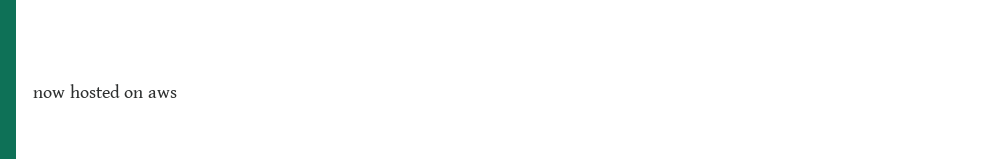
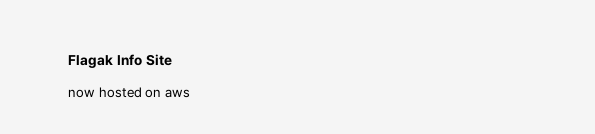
+ Flagak Info Site

